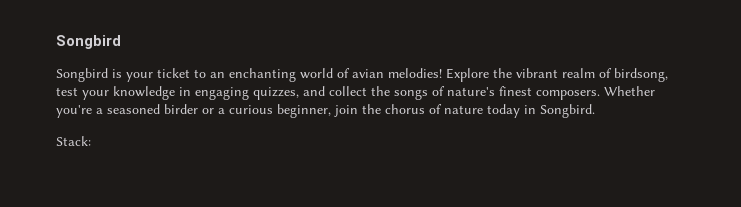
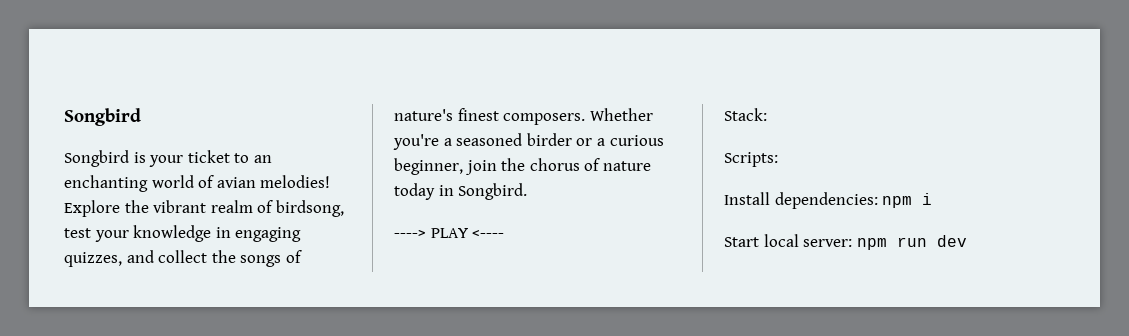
+ ----> PLAY <----
  Stack:
+ Scripts:
+ Install dependencies: npm i
+ Start local server: npm run dev

